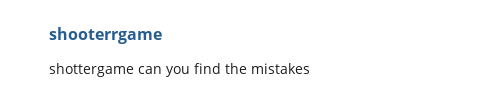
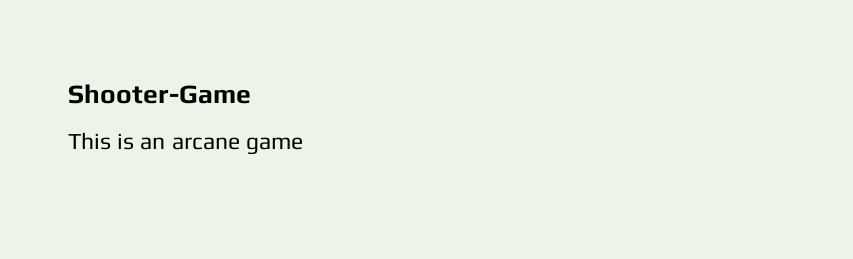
- shooterrgame
- shottergame can you find the mistakes
+ Shooter-Game
+ This is an arcane game

